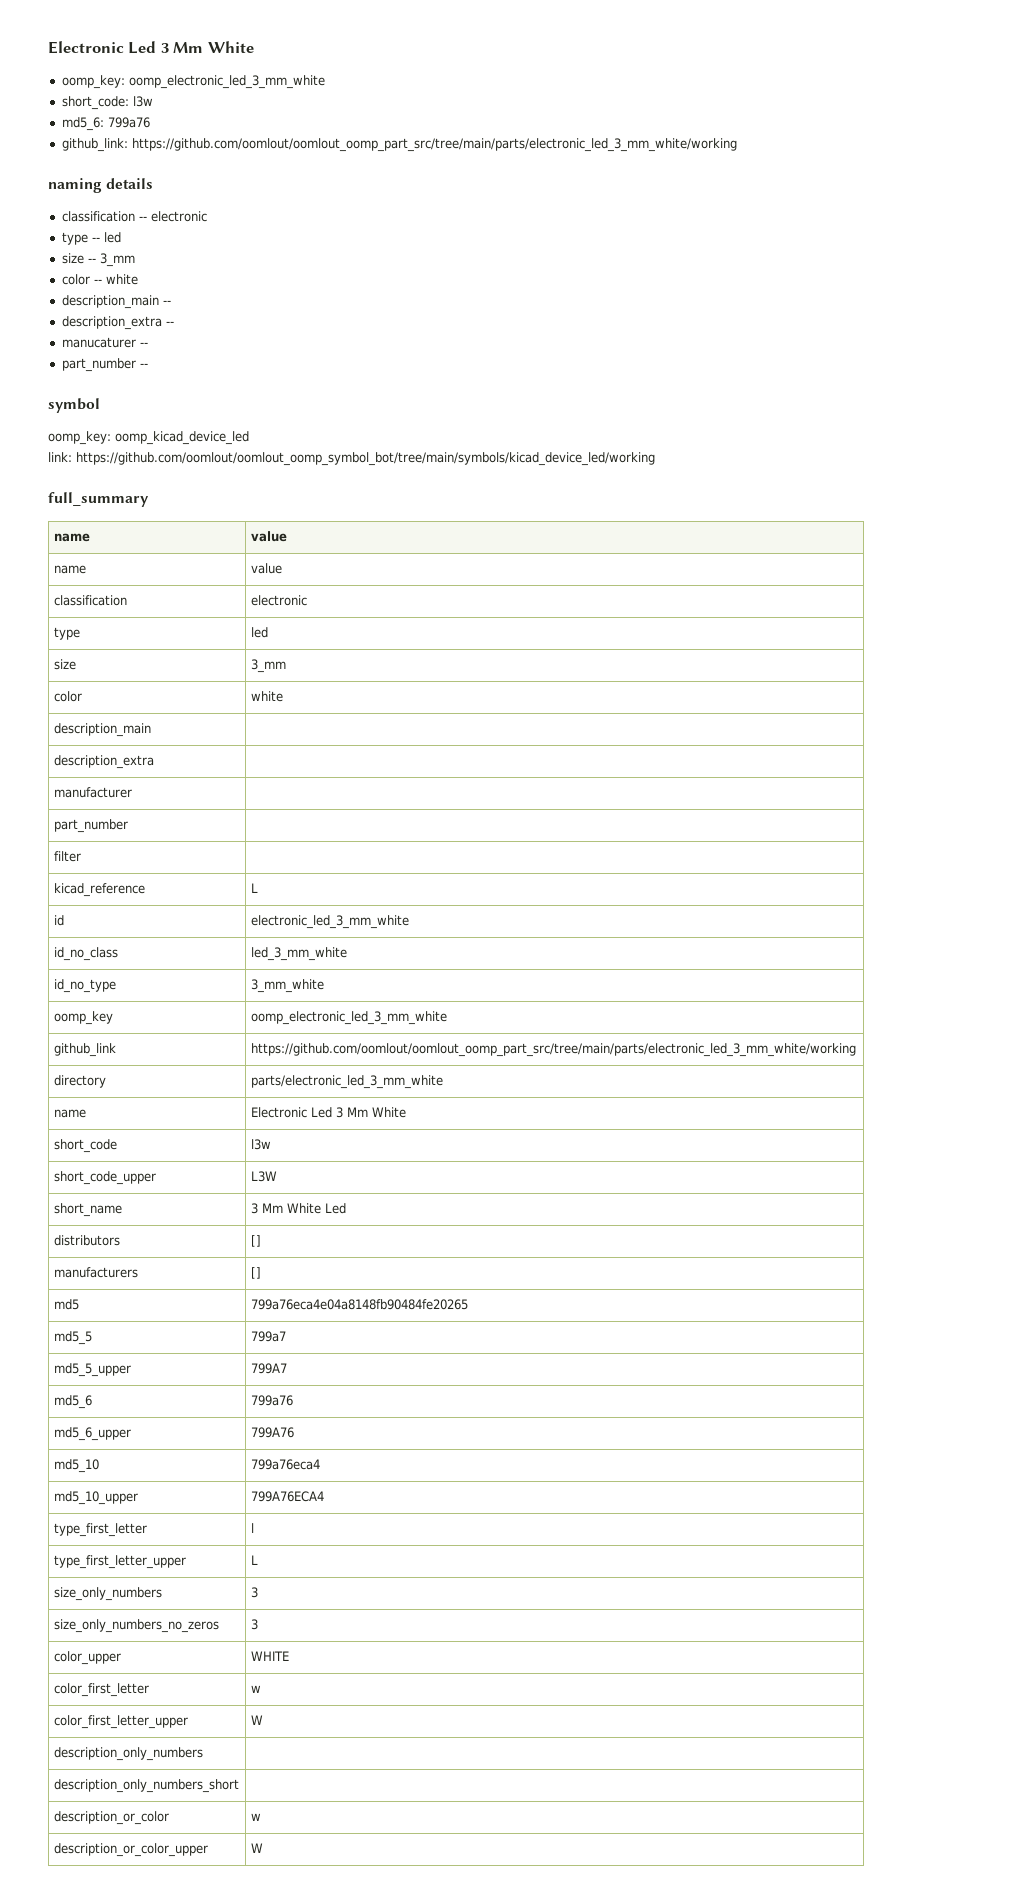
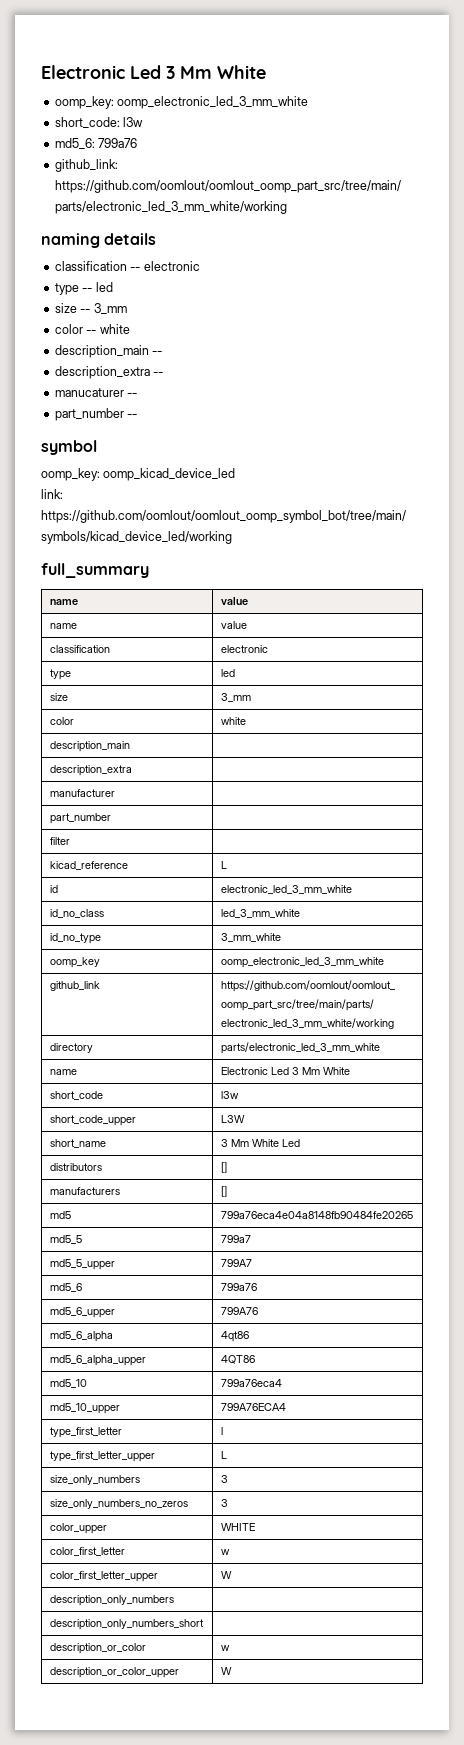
+ md5_6_alpha | 4qt86
+ md5_6_alpha_upper | 4QT86

